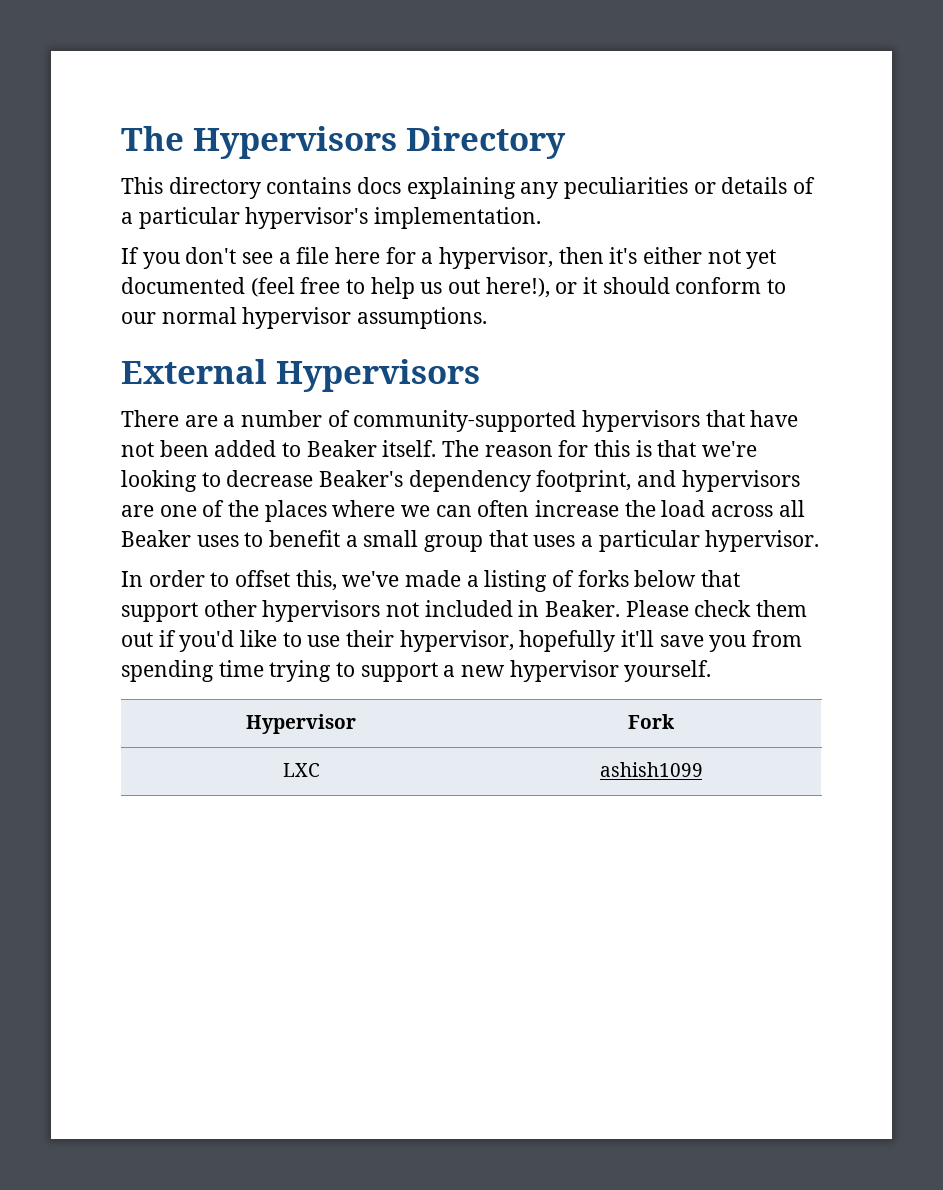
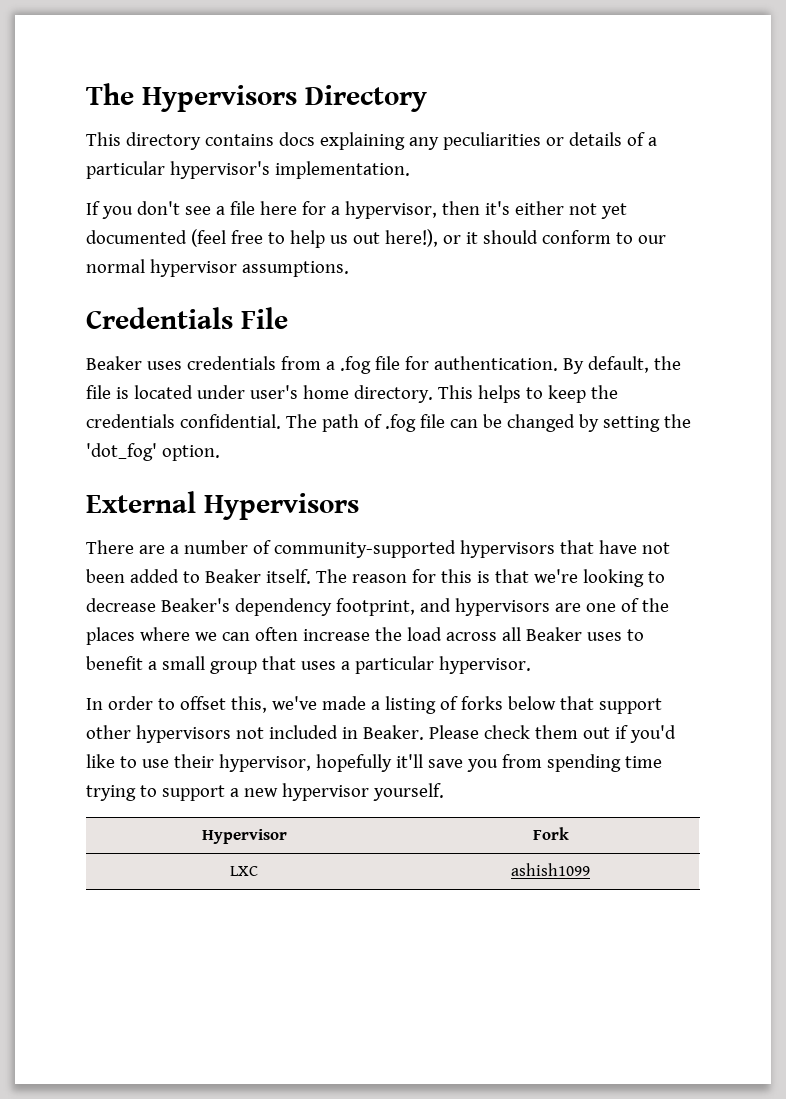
+ Credentials File
+ Beaker uses credentials from a .fog file for authentication. By default, the file is located under user's home directory. This helps to keep the credentials confidential. The path of .fog file can be changed by setting the 'dot_fog' option.

